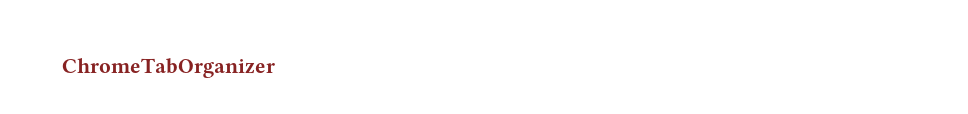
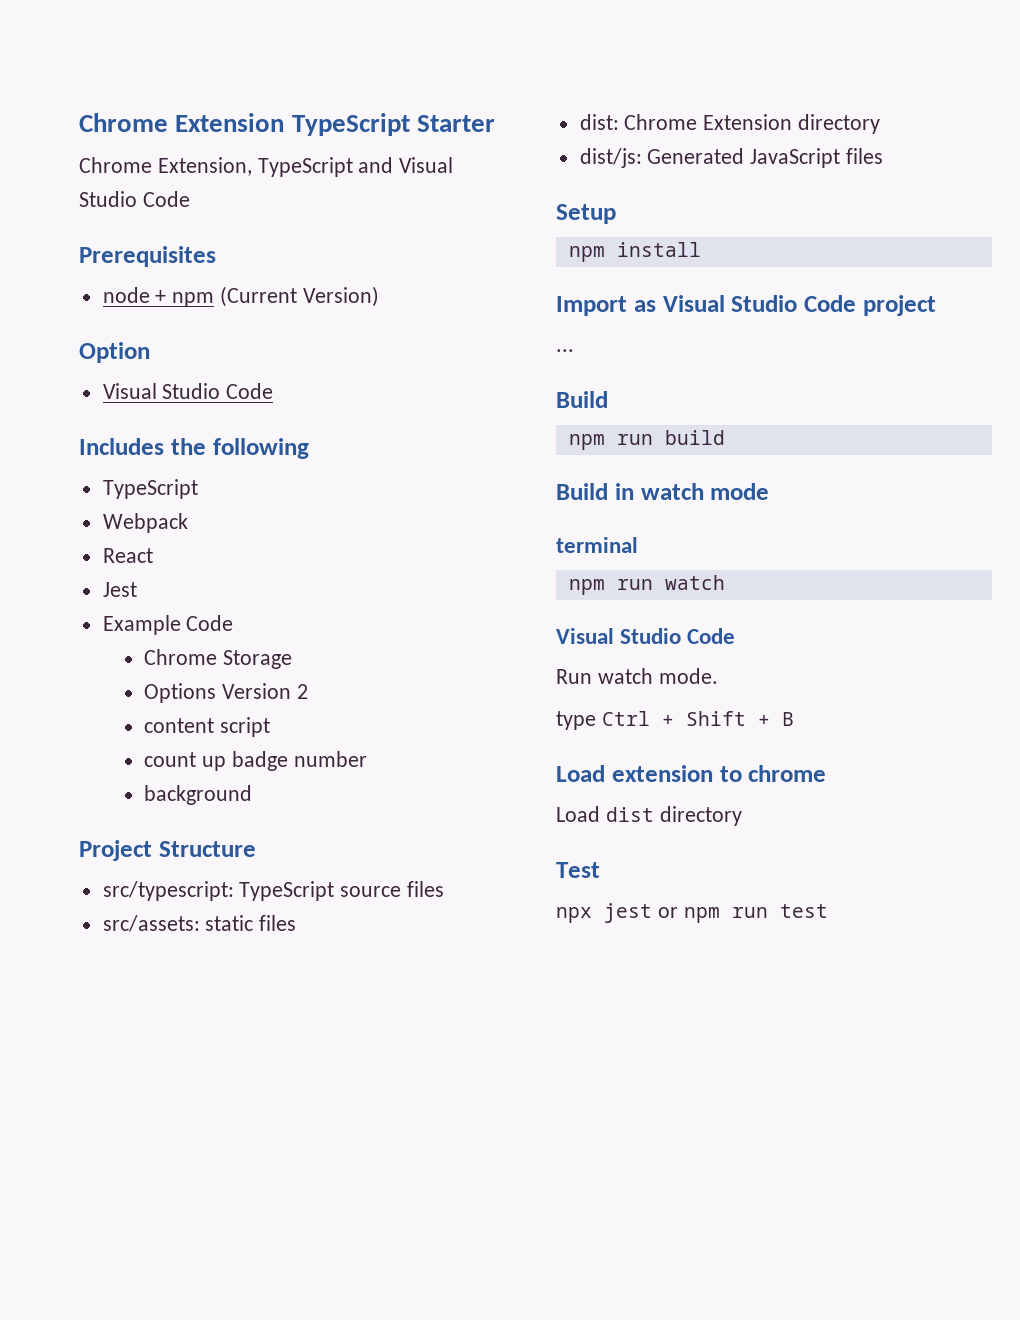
- ChromeTabOrganizer
+ Chrome Extension TypeScript Starter
+ Chrome Extension, TypeScript and Visual Studio Code
+ Prerequisites
+ node + npm (Current Version)
+ Option
+ Visual Studio Code
+ Includes the following
+ TypeScript
+ Webpack
+ React
+ Jest
+ Example Code
+ Chrome Storage
+ Options Version 2
+ content script
+ count up badge number
+ background
+ Project Structure
+ src/typescript: TypeScript source files
+ src/assets: static files
+ dist: Chrome Extension directory
+ dist/js: Generated JavaScript files
+ Setup
+ npm install
+ Import as Visual Studio Code project
+ ...
+ Build
+ npm run build
+ Build in watch mode
+ terminal
+ npm run watch
+ Visual Studio Code
+ Run watch mode.
+ type Ctrl + Shift + B
+ Load extension to chrome
+ Load dist directory
+ Test
+ npx jest or npm run test

